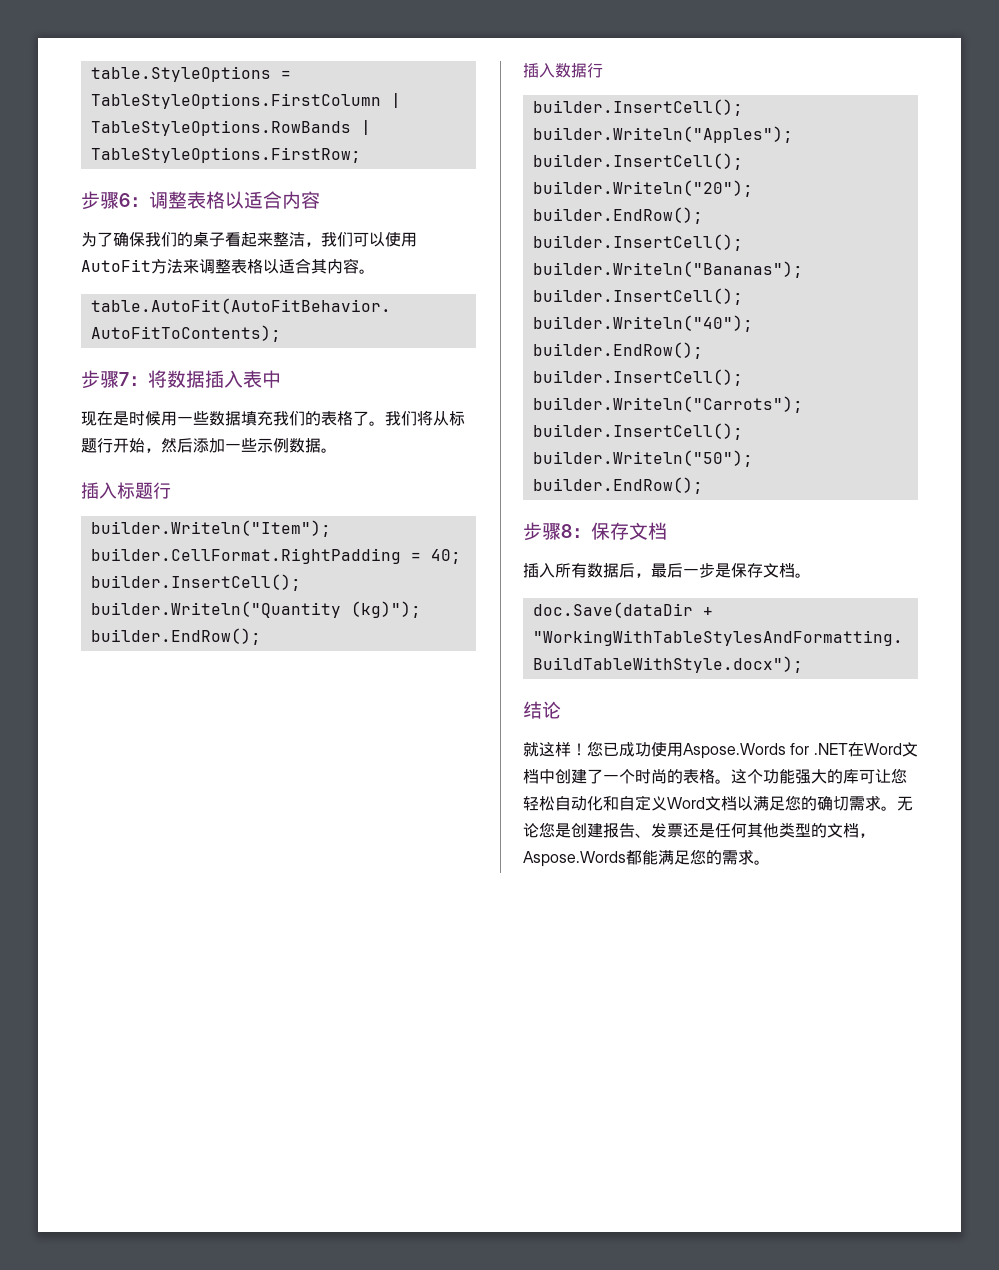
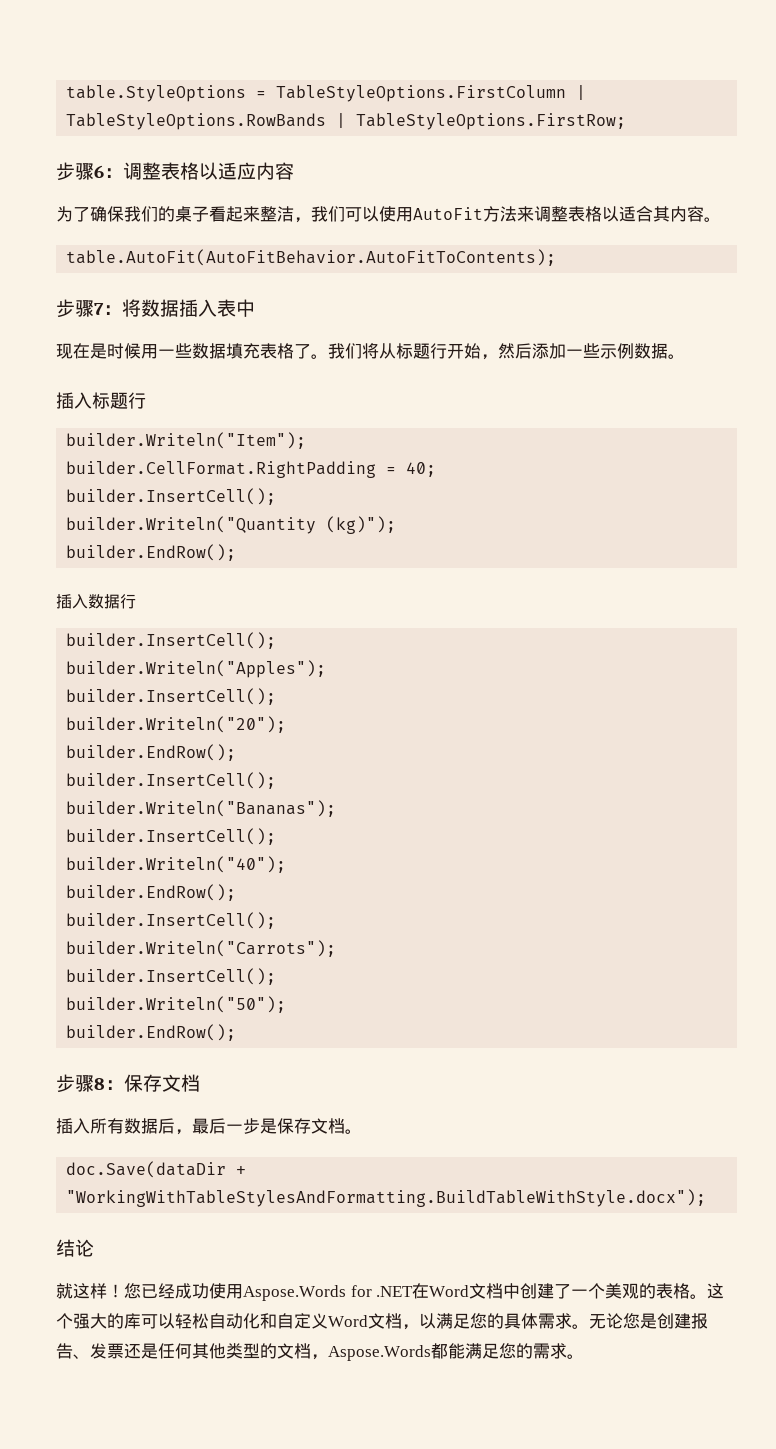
- 步骤6：调整表格以适合内容
+ 步骤6：调整表格以适应内容
- 现在是时候用一些数据填充我们的表格了。
+ 现在是时候用一些数据填充表格了。
- 您已成功使用Aspose.Words for .NET在Word文档中创建了一个时尚的表格。
+ 您已经成功使用Aspose.Words for .NET在Word文档中创建了一个美观的表格。
- 这个功能强大的库可让您轻松自动化和自定义Word文档以满足您的确切需求。
+ 这个强大的库可以轻松自动化和自定义Word文档，以满足您的具体需求。

